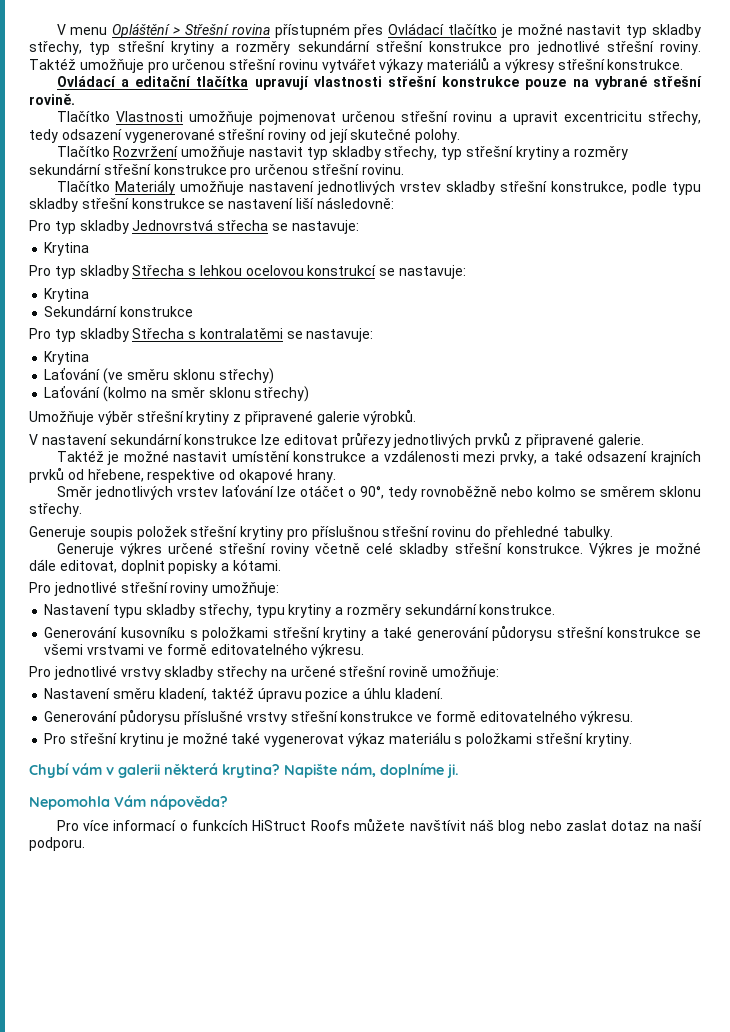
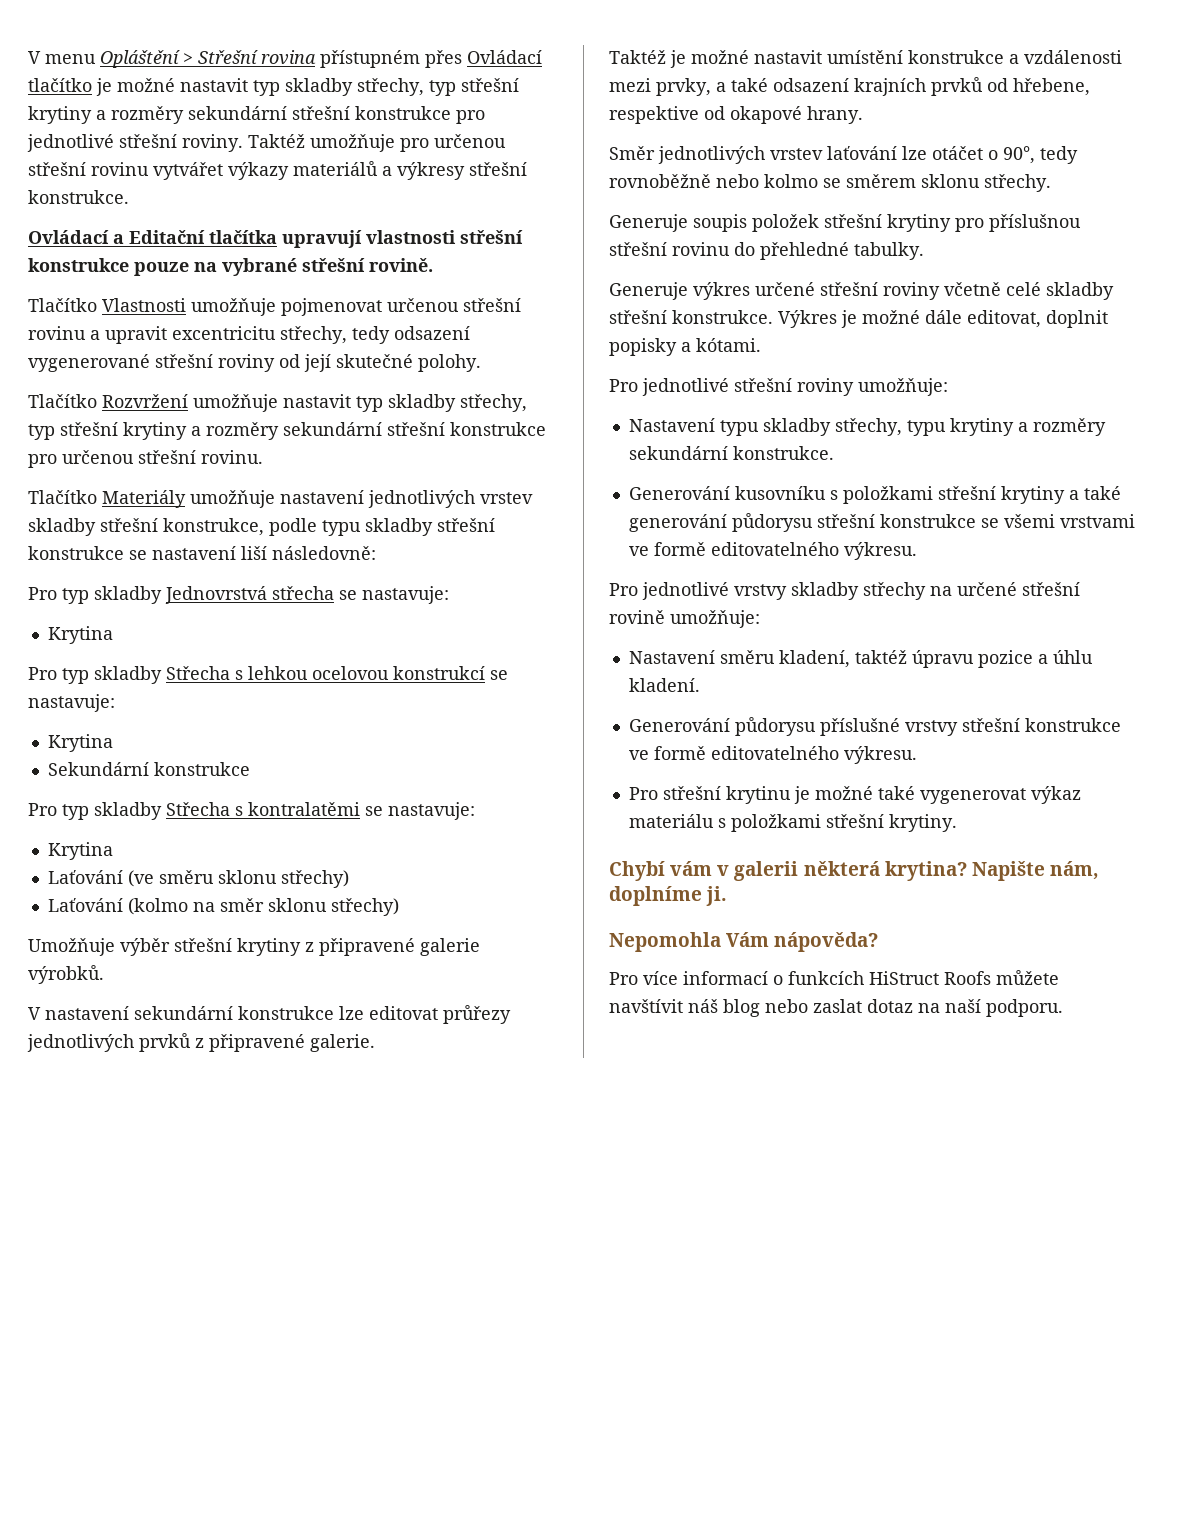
- Ovládací a editační tlačítka upravují vlastnosti střešní konstrukce pouze na vybrané střešní rovině.
+ Ovládací a Editační tlačítka upravují vlastnosti střešní konstrukce pouze na vybrané střešní rovině.

